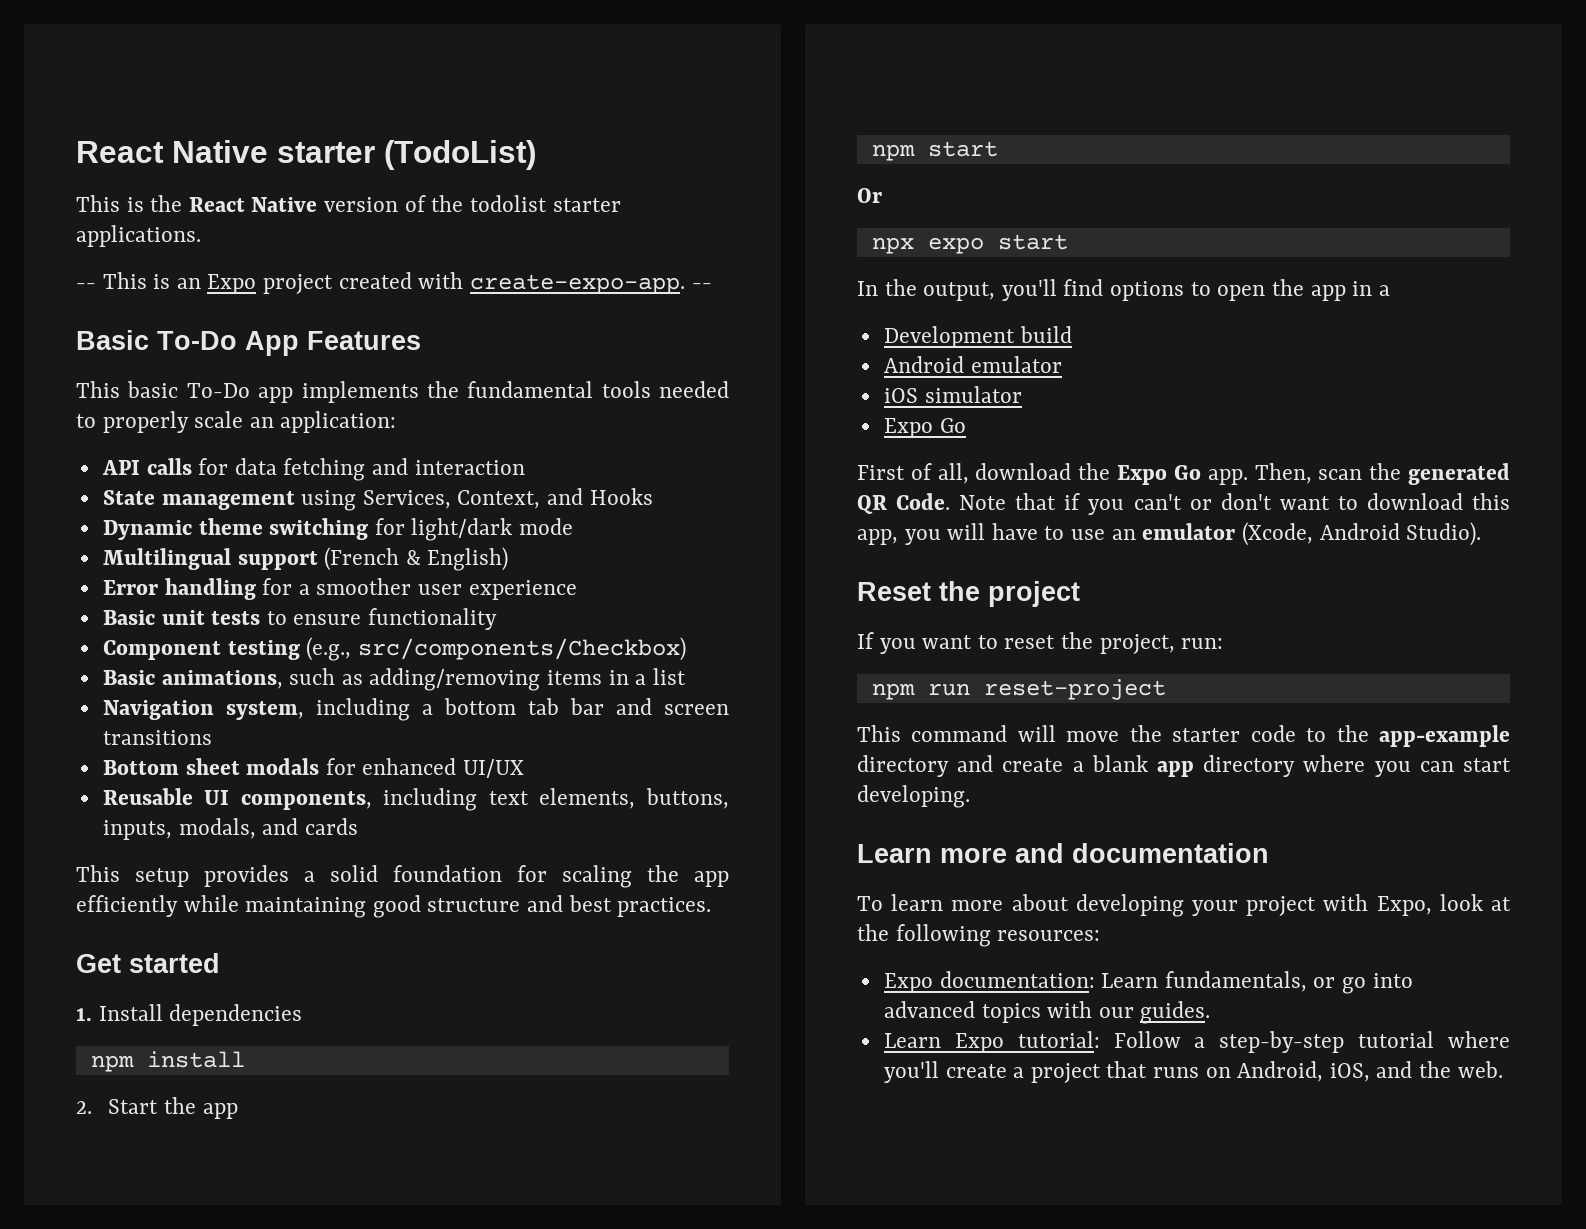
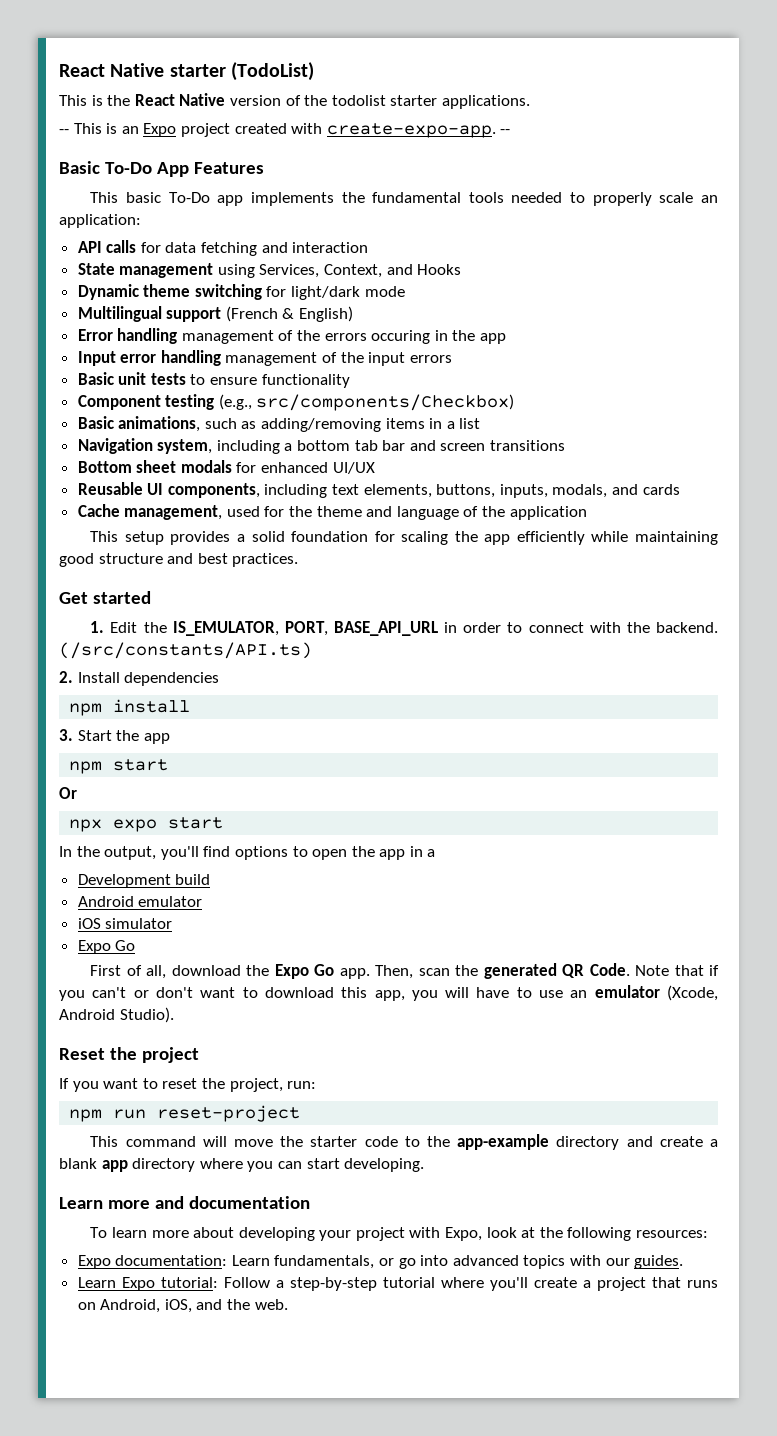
- Error handling for a smoother user experience
+ Error handling management of the errors occuring in the app
+ Input error handling management of the input errors
+ Cache management, used for the theme and language of the application
- 1. Install dependencies
+ 1. Edit the IS_EMULATOR, PORT, BASE_API_URL in order to connect with the backend. (/src/constants/API.ts)
+ 2. Install dependencies
- 2. Start the app
+ 3. Start the app

